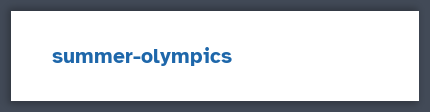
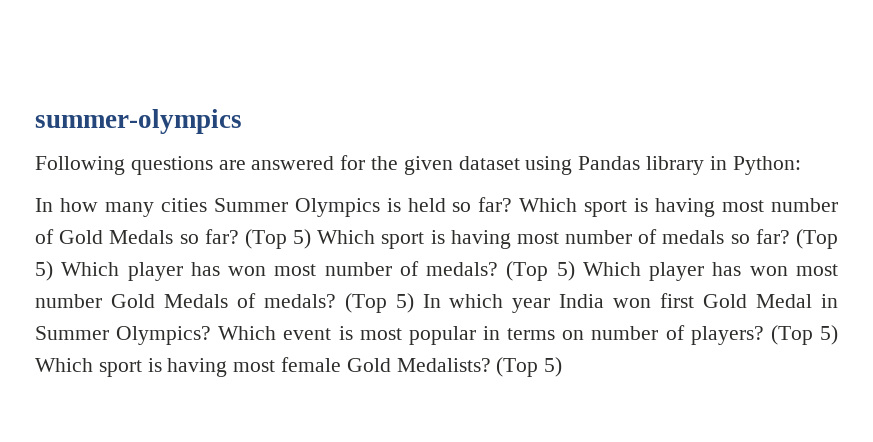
+ Following questions are answered for the given dataset using Pandas library in Python:
+ In how many cities Summer Olympics is held so far? Which sport is having most number of Gold Medals so far? (Top 5) Which sport is having most number of medals so far? (Top 5) Which player has won most number of medals? (Top 5) Which player has won most number Gold Medals of medals? (Top 5) In which year India won first Gold Medal in Summer Olympics? Which event is most popular in terms on number of players? (Top 5) Which sport is having most female Gold Medalists? (Top 5)

